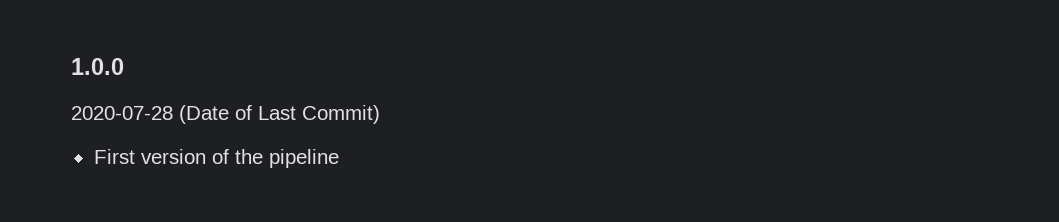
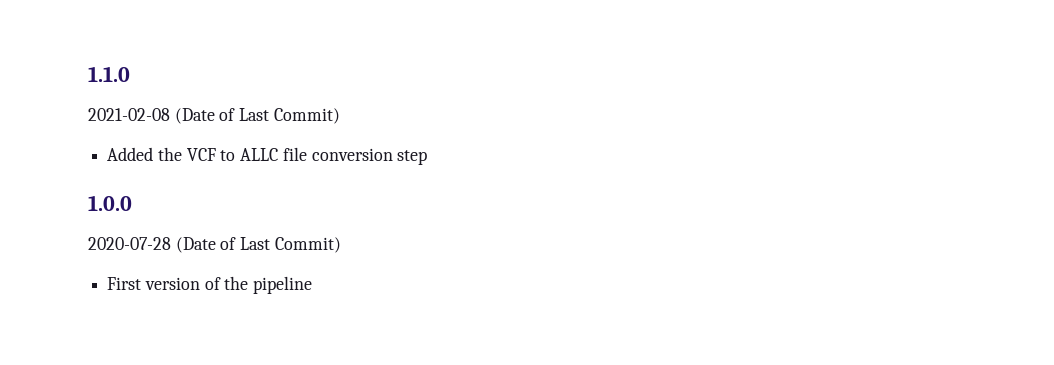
+ 1.1.0
+ 2021-02-08 (Date of Last Commit)
+ Added the VCF to ALLC file conversion step

